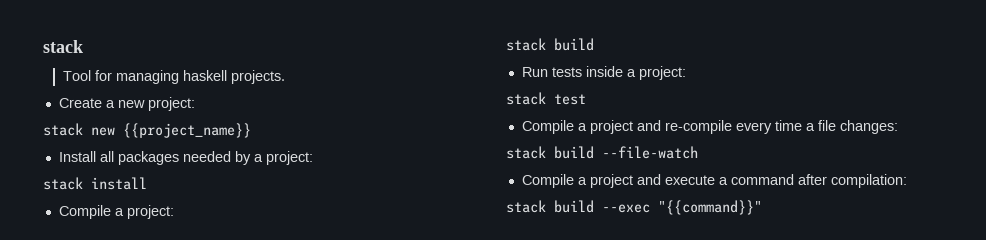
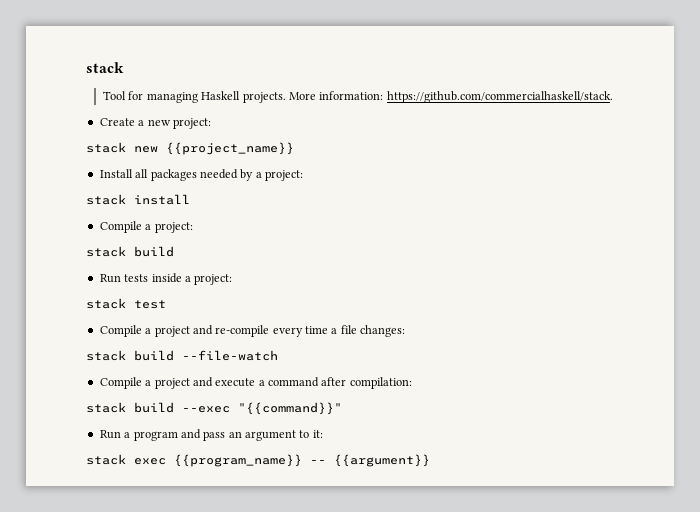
- Tool for managing haskell projects.
+ Tool for managing Haskell projects. More information: https://github.com/commercialhaskell/stack.
+ Run a program and pass an argument to it:
+ stack exec {{program_name}} -- {{argument}}

